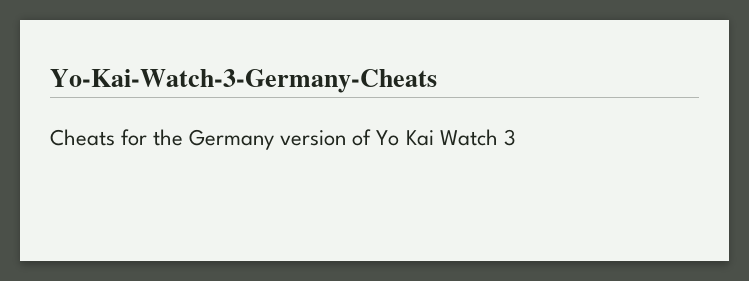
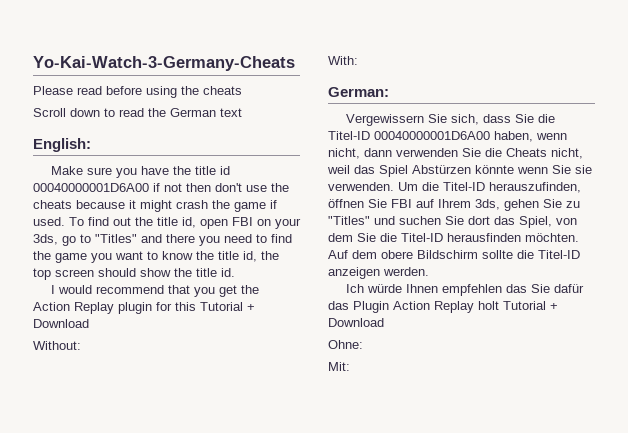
- Cheats for the Germany version of Yo Kai Watch 3
+ Please read before using the cheats
+ Scroll down to read the German text
+ English:
+ Make sure you have the title id 00040000001D6A00 if not then don't use the cheats because it might crash the game if used. To find out the title id, open FBI on your 3ds, go to "Titles" and there you need to find the game you want to know the title id, the top screen should show the title id.
+ I would recommend that you get the Action Replay plugin for this Tutorial + Download
+ Without:
+ With:
+ German:
+ Vergewissern Sie sich, dass Sie die Titel-ID 00040000001D6A00 haben, wenn nicht, dann verwenden Sie die Cheats nicht, weil das Spiel Abstürzen könnte wenn Sie sie verwenden. Um die Titel-ID herauszufinden, öffnen Sie FBI auf Ihrem 3ds, gehen Sie zu "Titles" und suchen Sie dort das Spiel, von dem Sie die Titel-ID herausfinden möchten. Auf dem obere Bildschirm sollte die Titel-ID anzeigen werden.
+ Ich würde Ihnen empfehlen das Sie dafür das Plugin Action Replay holt Tutorial + Download
+ Ohne:
+ Mit:

